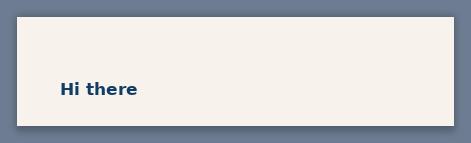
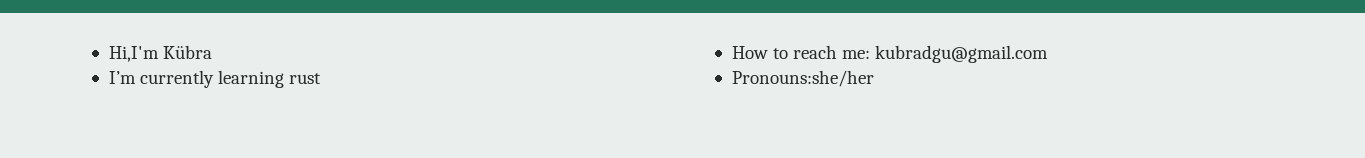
- Hi there
+ Hi,I'm Kübra
+ I’m currently learning rust
+ How to reach me: kubradgu@gmail.com
+ Pronouns:she/her

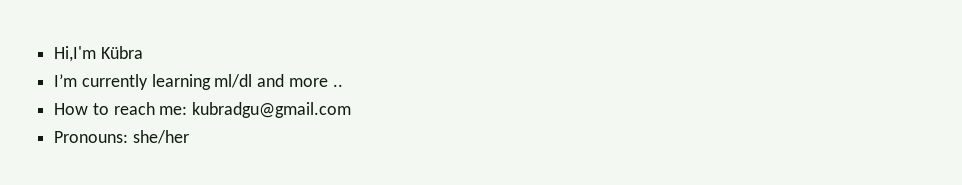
- I’m currently learning rust
+ I’m currently learning ml/dl and more ..
- Pronouns:she/her
+ Pronouns: she/her

